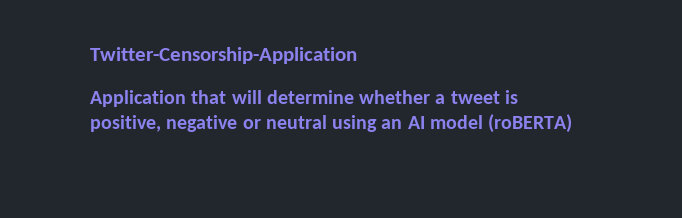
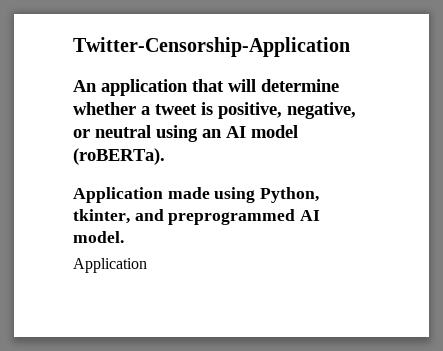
- Application that will determine whether a tweet is positive, negative or neutral using an AI model (roBERTA)
+ An application that will determine whether a tweet is positive, negative, or neutral using an AI model (roBERTa).
+ Application made using Python, tkinter, and preprogrammed AI model.
+ Application

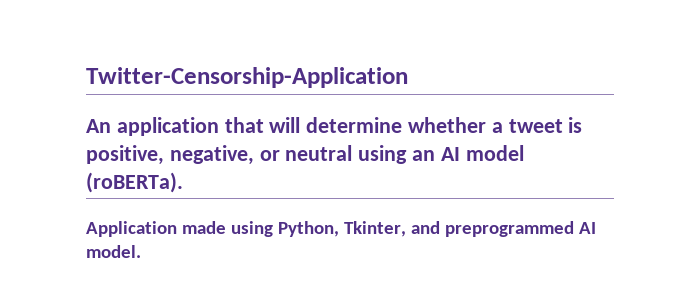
- Application made using Python, tkinter, and preprogrammed AI model.
- Application
+ Application made using Python, Tkinter, and preprogrammed AI model.

